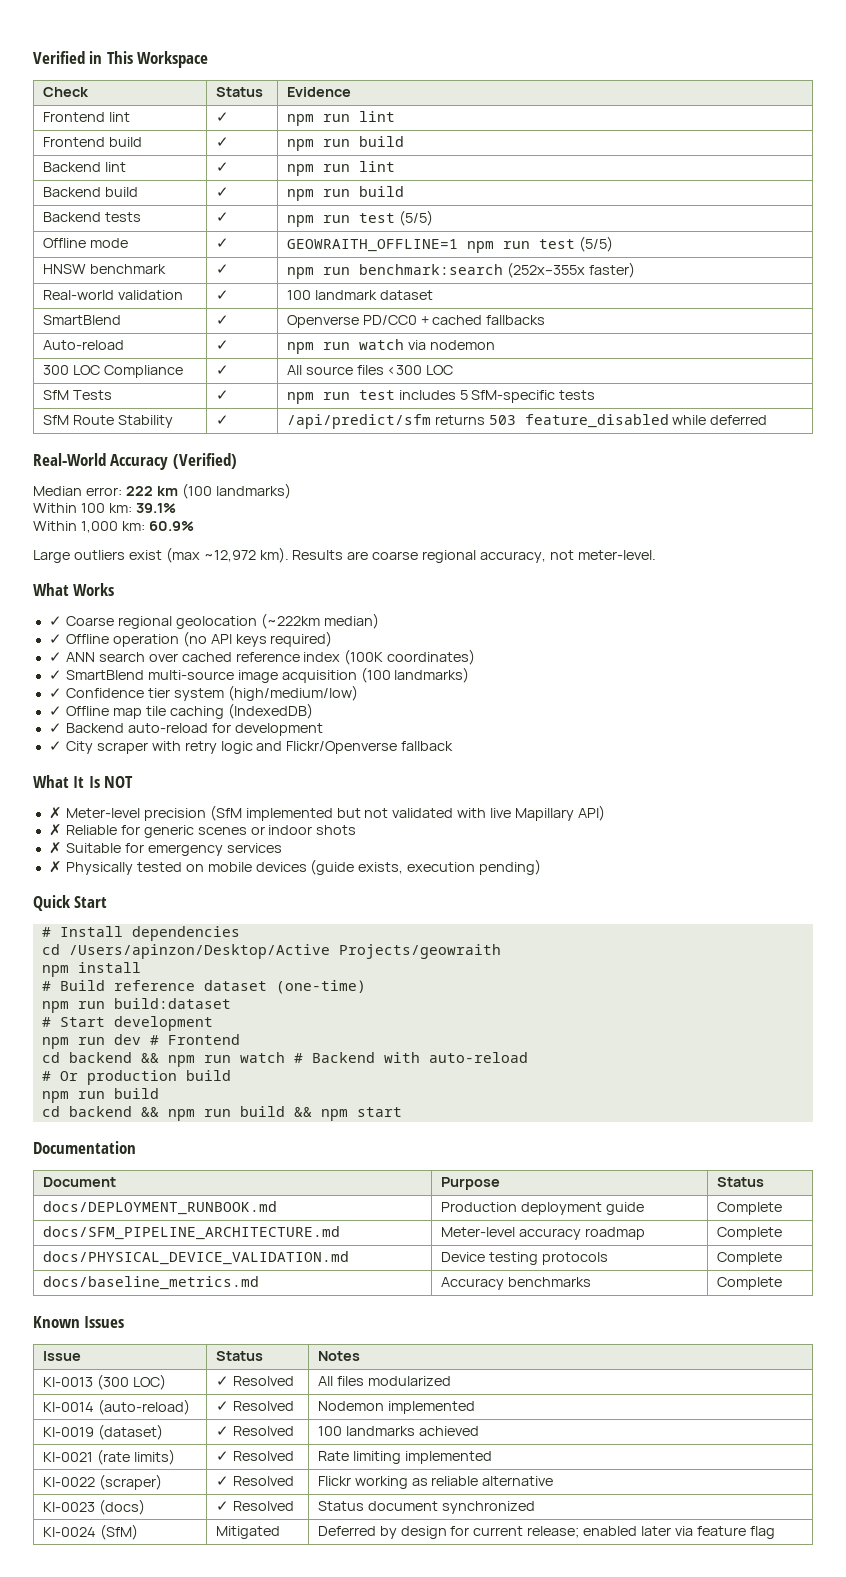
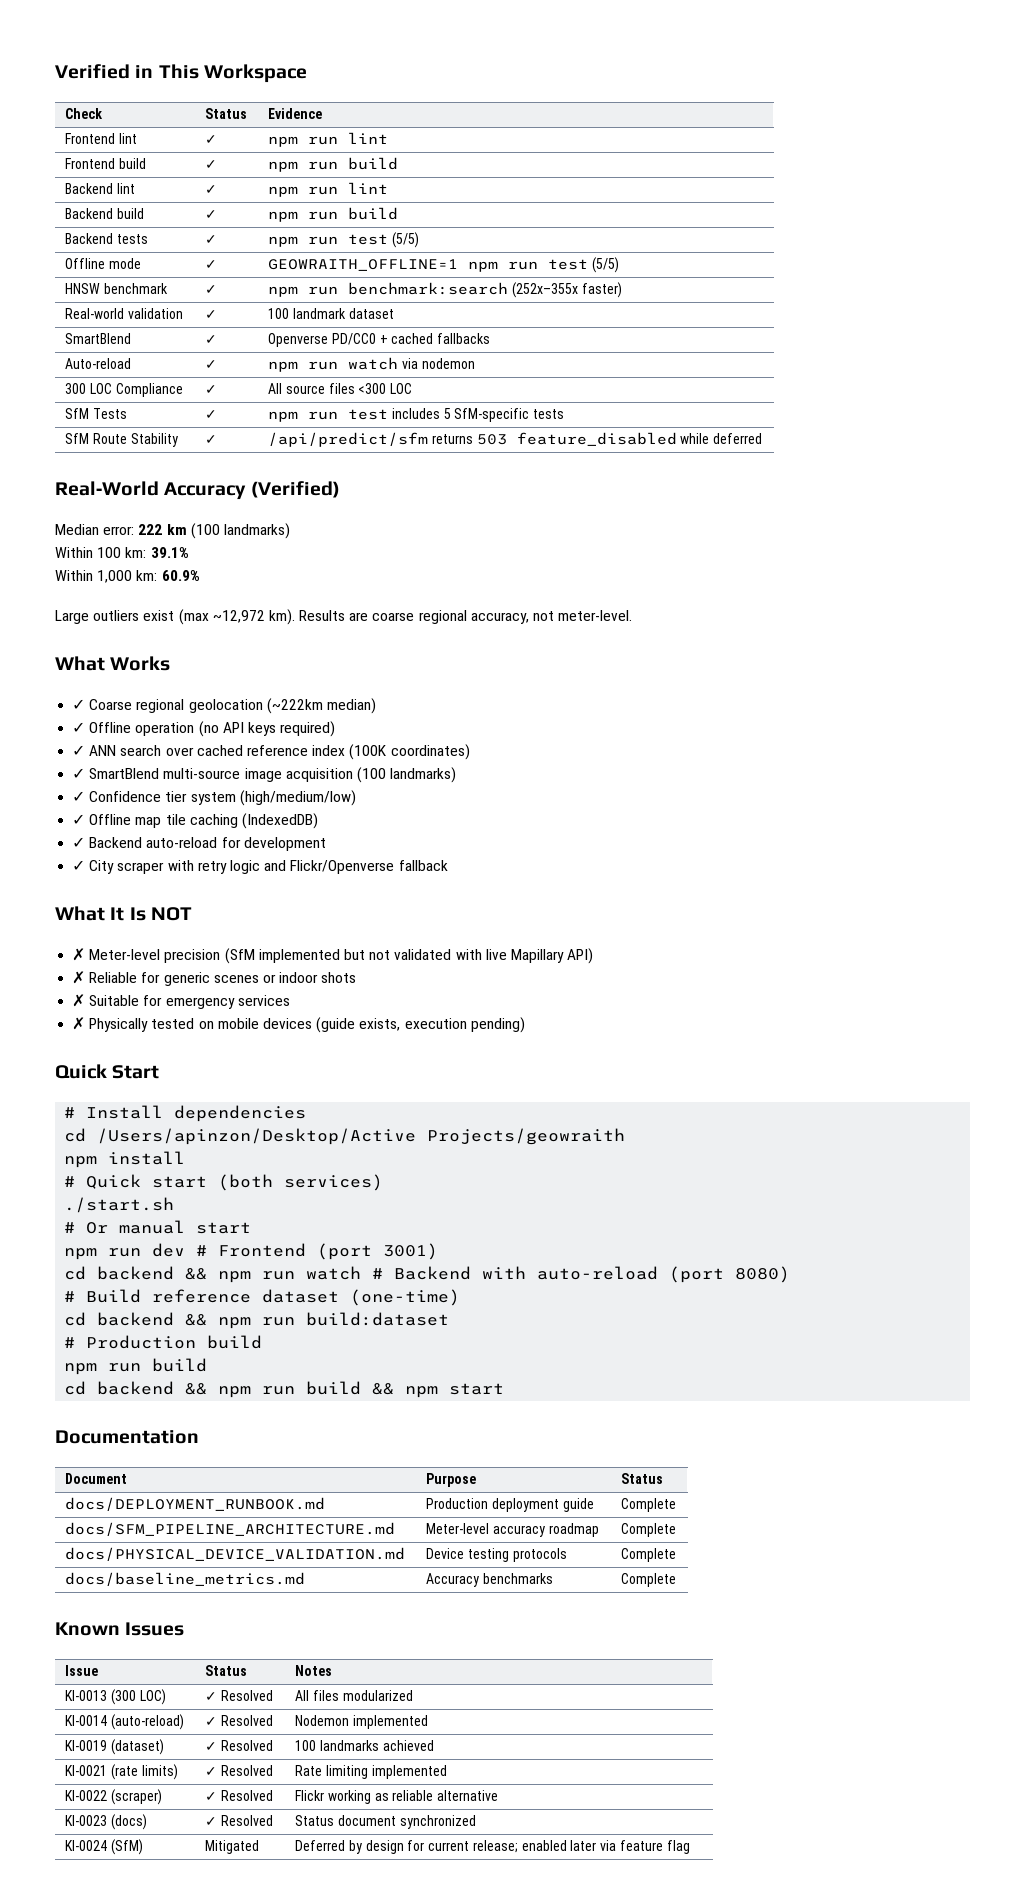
- # Build reference dataset (one-time)
- npm run build:dataset
- # Start development
+ # Quick start (both services)
+ ./start.sh
+ # Or manual start
- npm run dev # Frontend
+ npm run dev # Frontend (port 3001)
- cd backend && npm run watch # Backend with auto-reload
- # Or production build
+ cd backend && npm run watch # Backend with auto-reload (port 8080)
+ # Build reference dataset (one-time)
+ cd backend && npm run build:dataset
+ # Production build

